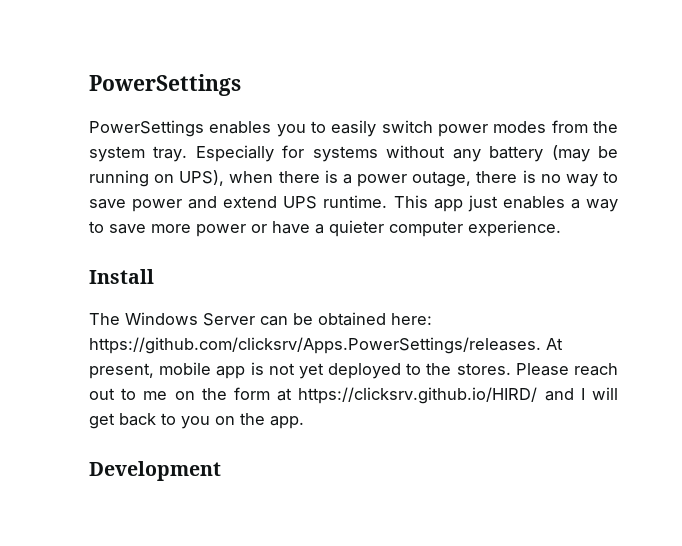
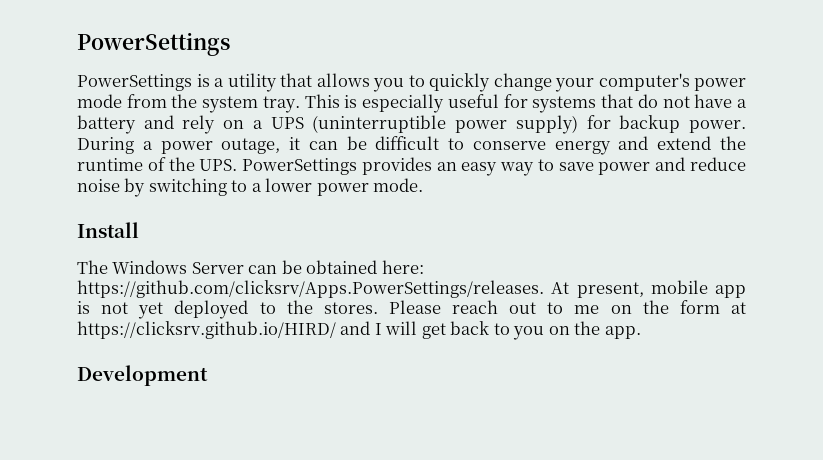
- PowerSettings enables you to easily switch power modes from the system tray. Especially for systems without any battery (may be running on UPS), when there is a power outage, there is no way to save power and extend UPS runtime. This app just enables a way to save more power or have a quieter computer experience.
+ PowerSettings is a utility that allows you to quickly change your computer's power mode from the system tray. This is especially useful for systems that do not have a battery and rely on a UPS (uninterruptible power supply) for backup power. During a power outage, it can be difficult to conserve energy and extend the runtime of the UPS. PowerSettings provides an easy way to save power and reduce noise by switching to a lower power mode.

